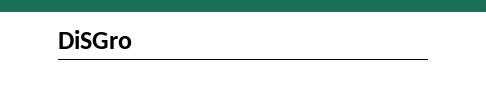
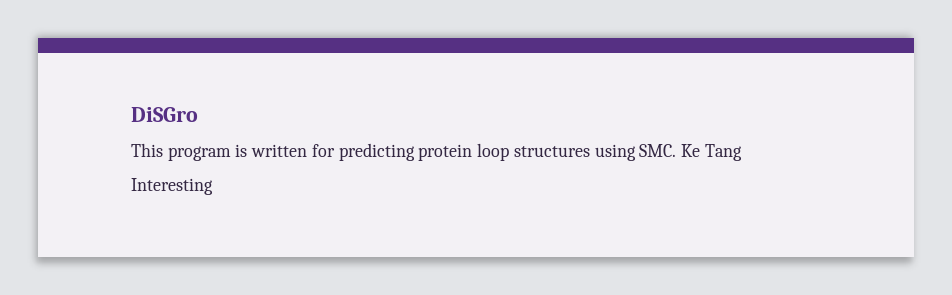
+ This program is written for predicting protein loop structures using SMC. Ke Tang
+ Interesting

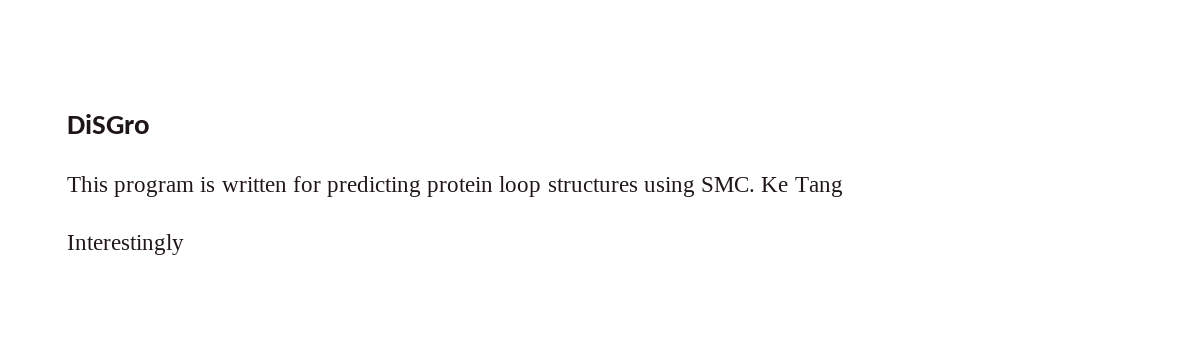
- Interesting
+ Interestingly

